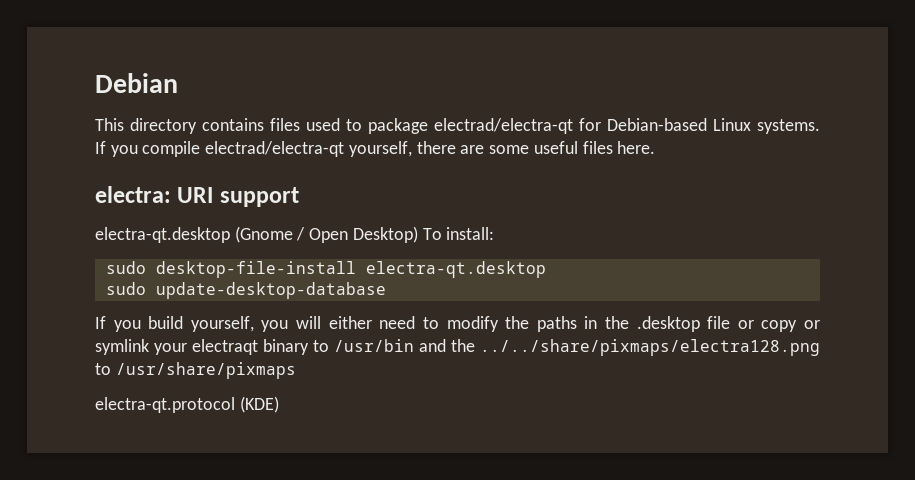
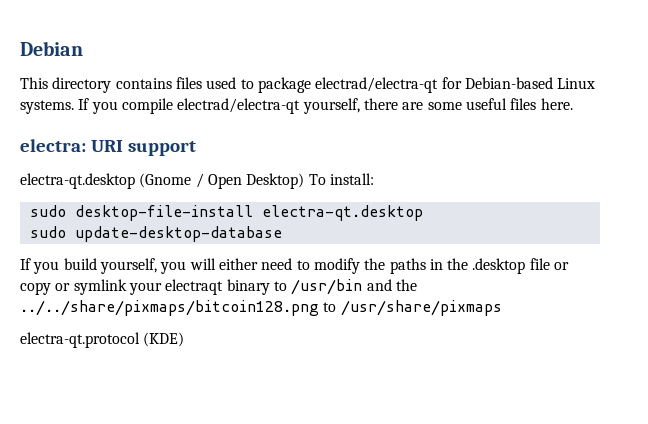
- If you build yourself, you will either need to modify the paths in the .desktop file or copy or symlink your electraqt binary to /usr/bin and the ../../share/pixmaps/electra128.png to /usr/share/pixmaps
+ If you build yourself, you will either need to modify the paths in the .desktop file or copy or symlink your electraqt binary to /usr/bin and the ../../share/pixmaps/bitcoin128.png to /usr/share/pixmaps

